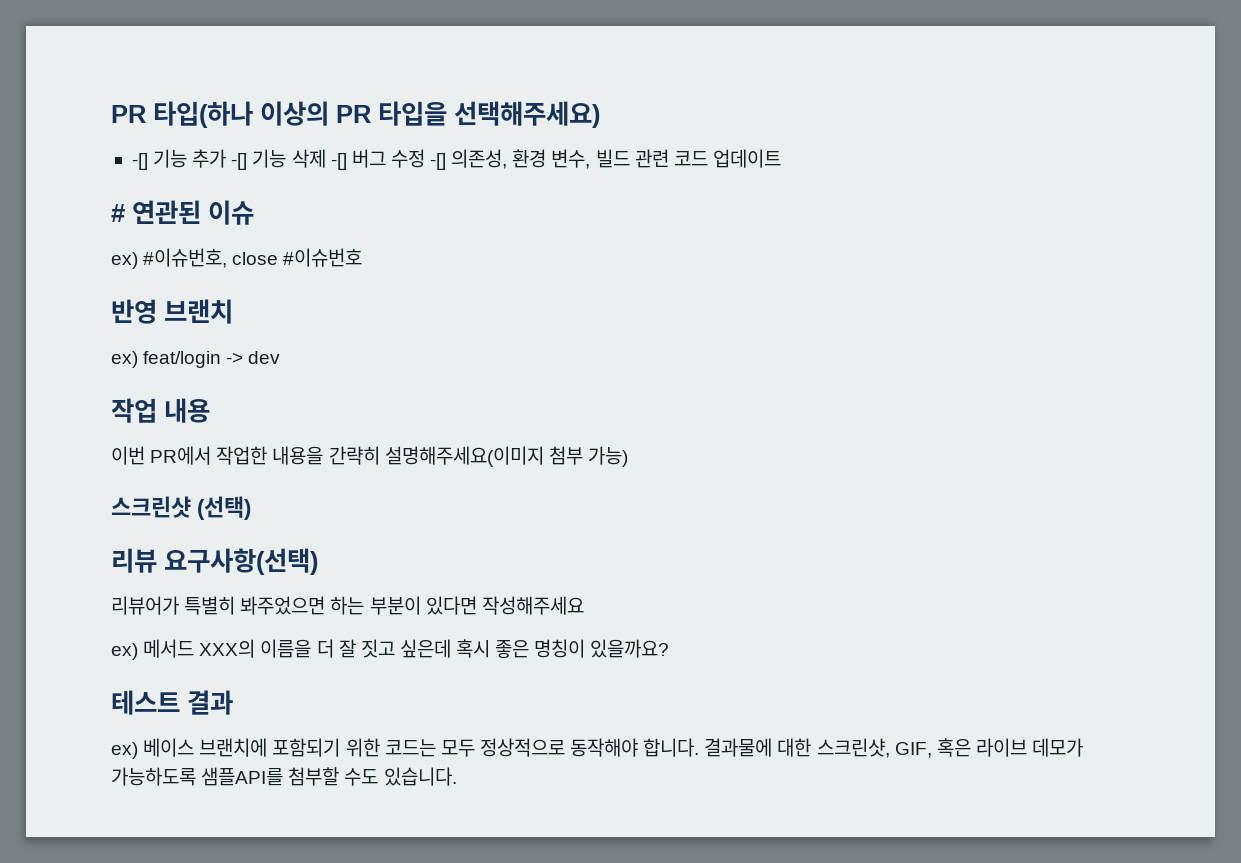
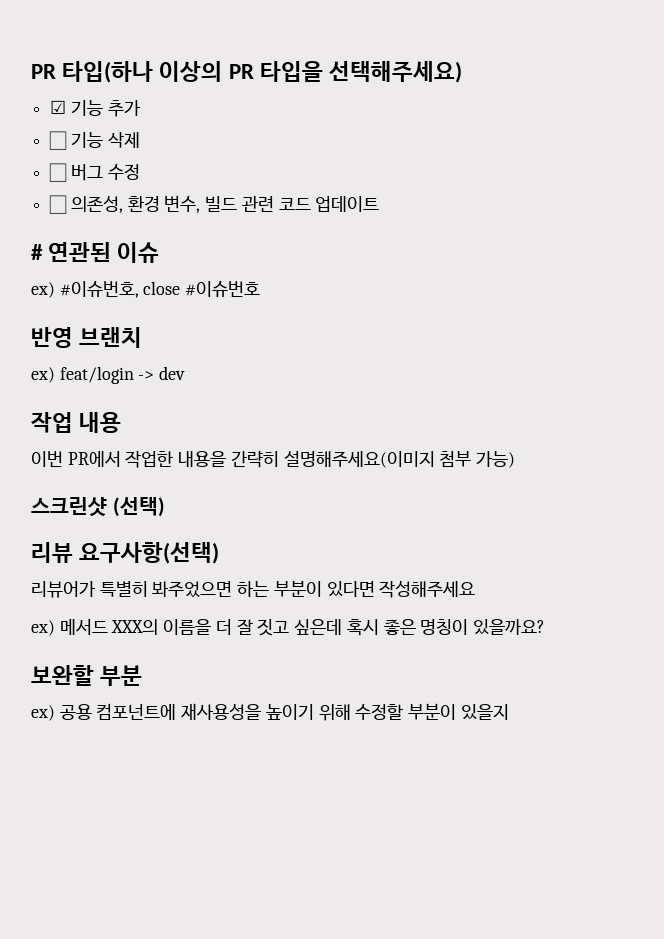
- -[] 기능 추가 -[] 기능 삭제 -[] 버그 수정 -[] 의존성, 환경 변수, 빌드 관련 코드 업데이트
+ ☑ 기능 추가
+ ☐ 기능 삭제
+ ☐ 버그 수정
+ ☐ 의존성, 환경 변수, 빌드 관련 코드 업데이트
- 테스트 결과
- ex) 베이스 브랜치에 포함되기 위한 코드는 모두 정상적으로 동작해야 합니다. 결과물에 대한 스크린샷, GIF, 혹은 라이브 데모가 가능하도록 샘플API를 첨부할 수도 있습니다.
+ 보완할 부분
+ ex) 공용 컴포넌트에 재사용성을 높이기 위해 수정할 부분이 있을지

